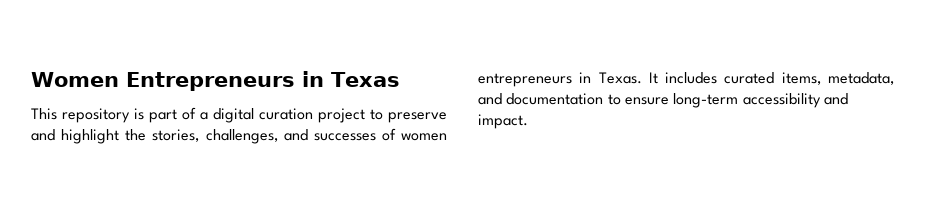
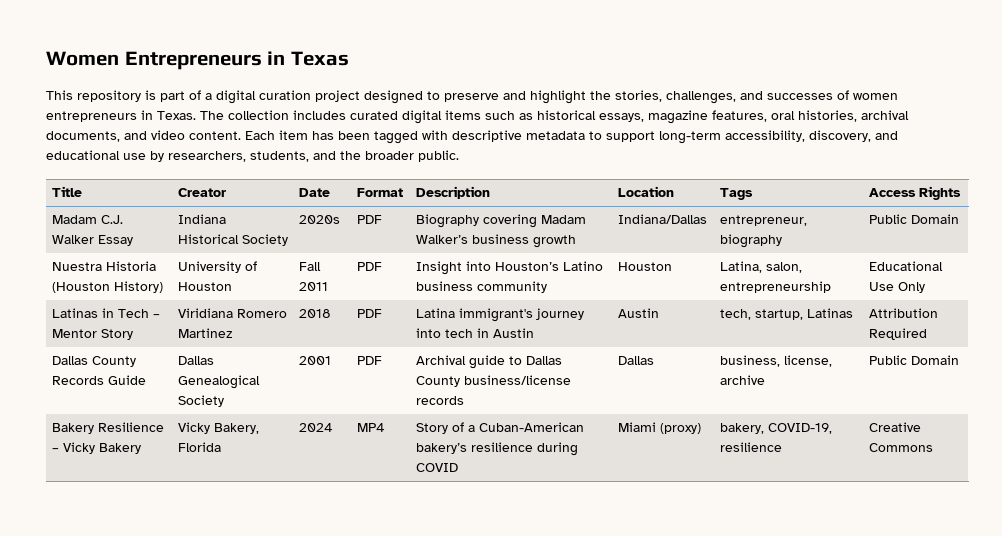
- This repository is part of a digital curation project to preserve and highlight the stories, challenges, and successes of women entrepreneurs in Texas.
+ This repository is part of a digital curation project designed to preserve and highlight the stories, challenges, and successes of women entrepreneurs in Texas.
- It includes curated items, metadata, and documentation to ensure long-term accessibility and impact.
+ The collection includes curated digital items such as historical essays, magazine features, oral histories, archival documents, and video content. Each item has been tagged with descriptive metadata to support long-term accessibility, discovery, and educational use by researchers, students, and the broader public.
+ Title | Creator | Date | Format | Description | Location | Tags | Access Rights
+ Madam C.J. Walker Essay | Indiana Historical Society | 2020s | PDF | Biography covering Madam Walker’s business growth | Indiana/Dallas | entrepreneur, biography | Public Domain
+ Nuestra Historia (Houston History) | University of Houston | Fall 2011 | PDF | Insight into Houston’s Latino business community | Houston | Latina, salon, entrepreneurship | Educational Use Only
+ Latinas in Tech – Mentor Story | Viridiana Romero Martinez | 2018 | PDF | Latina immigrant's journey into tech in Austin | Austin | tech, startup, Latinas | Attribution Required
+ Dallas County Records Guide | Dallas Genealogical Society | 2001 | PDF | Archival guide to Dallas County business/license records | Dallas | business, license, archive | Public Domain
+ Bakery Resilience – Vicky Bakery | Vicky Bakery, Florida | 2024 | MP4 | Story of a Cuban-American bakery’s resilience during COVID | Miami (proxy) | bakery, COVID-19, resilience | Creative Commons

